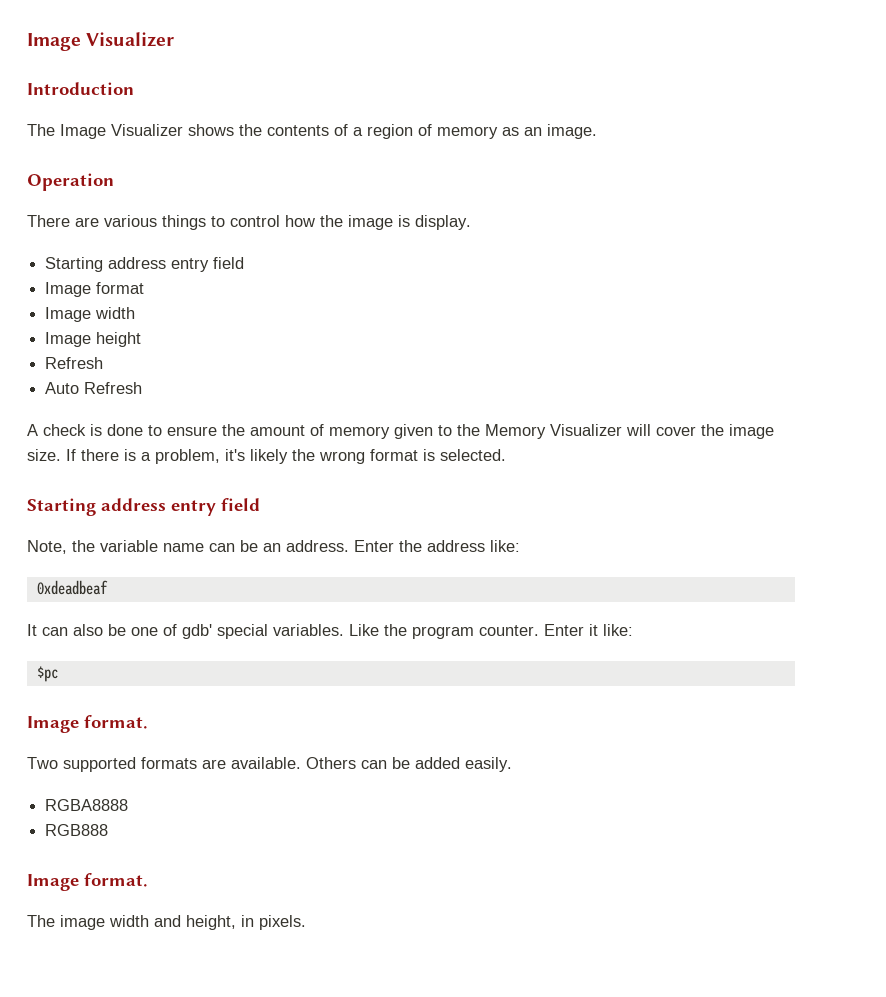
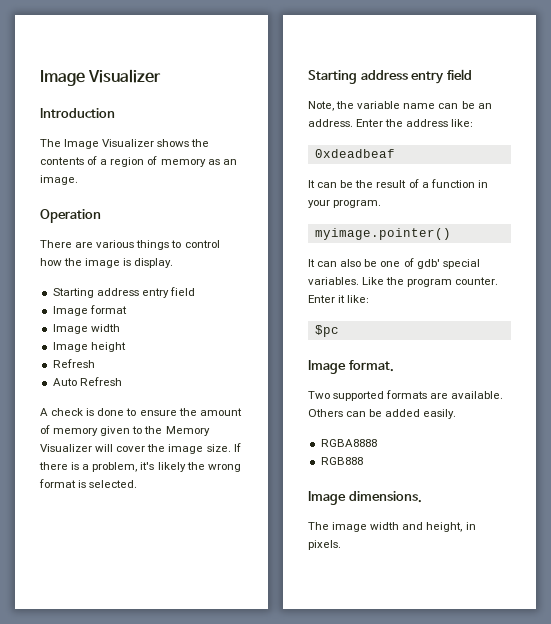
+ It can be the result of a function in your program.
+ myimage.pointer()
  RGB888
- Image format.
+ Image dimensions.

